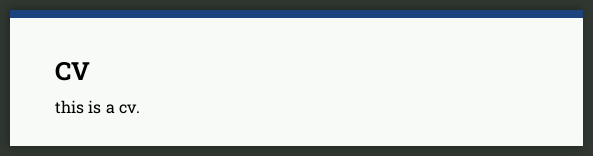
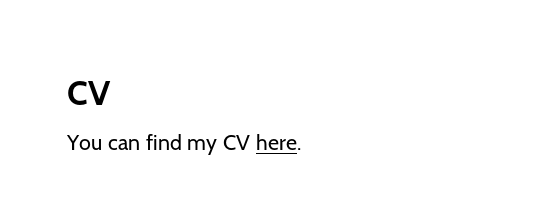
- this is a cv.
+ You can find my CV here.

